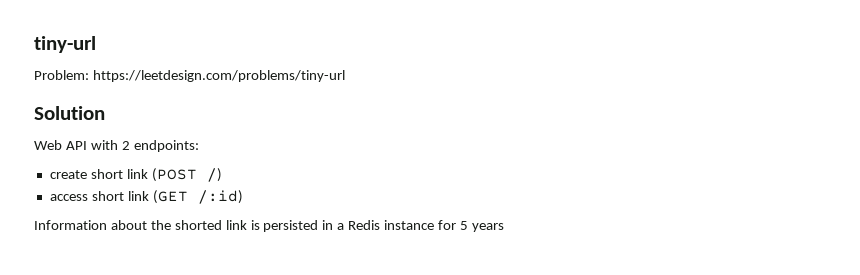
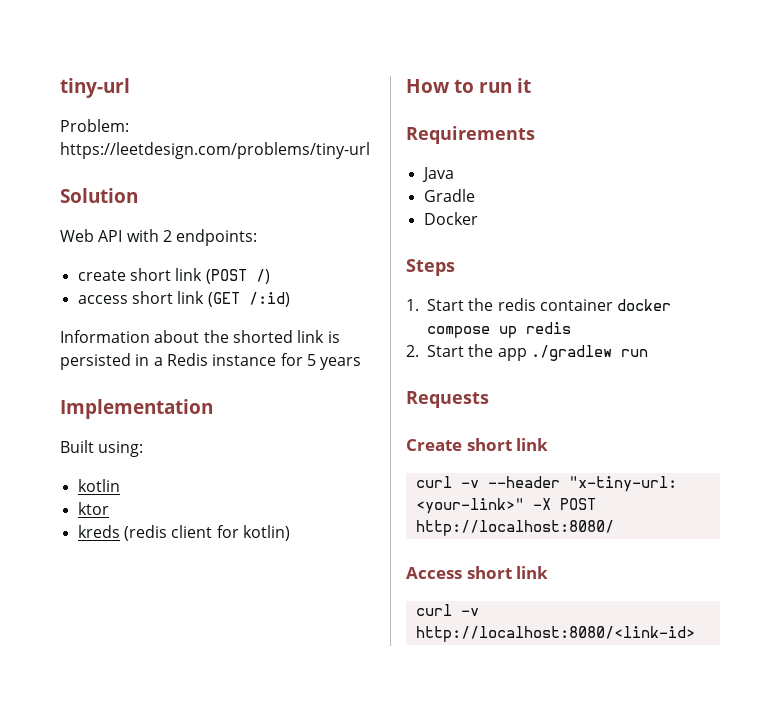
+ Implementation
+ Built using:
+ kotlin
+ ktor
+ kreds (redis client for kotlin)
+ How to run it
+ Requirements
+ Java
+ Gradle
+ Docker
+ Steps
+ 1. Start the redis container docker compose up redis
+ 2. Start the app ./gradlew run
+ Requests
+ Create short link
+ curl -v --header "x-tiny-url: <your-link>" -X POST http://localhost:8080/
+ Access short link
+ curl -v http://localhost:8080/<link-id>

